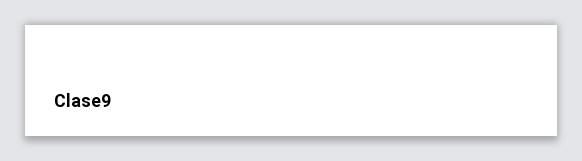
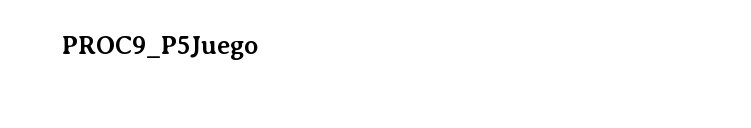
- Clase9
+ PROC9_P5Juego

